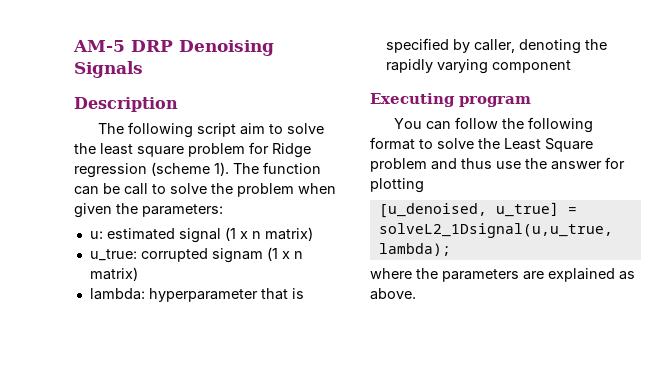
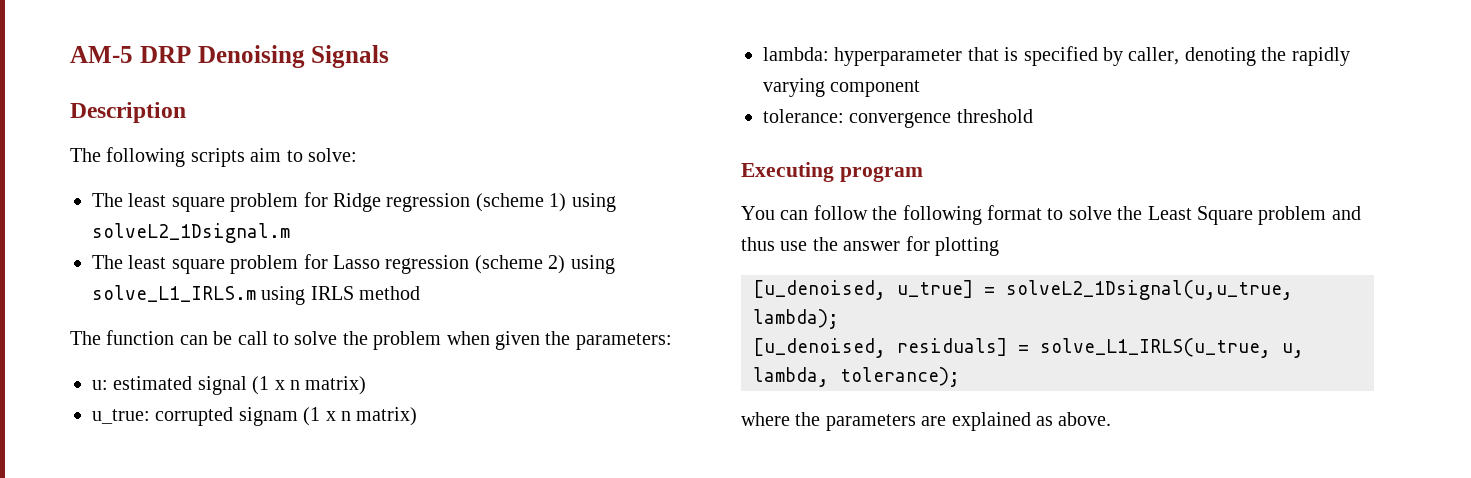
- The following script aim to solve the least square problem for Ridge regression (scheme 1). The function can be call to solve the problem when given the parameters:
+ The following scripts aim to solve:
+ The least square problem for Ridge regression (scheme 1) using solveL2_1Dsignal.m
+ The least square problem for Lasso regression (scheme 2) using solve_L1_IRLS.m using IRLS method
+ The function can be call to solve the problem when given the parameters:
+ tolerance: convergence threshold
+ [u_denoised, residuals] = solve_L1_IRLS(u_true, u, lambda, tolerance);

